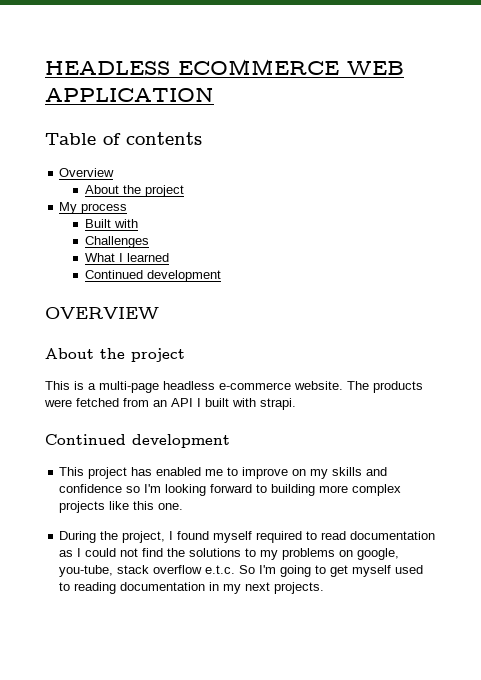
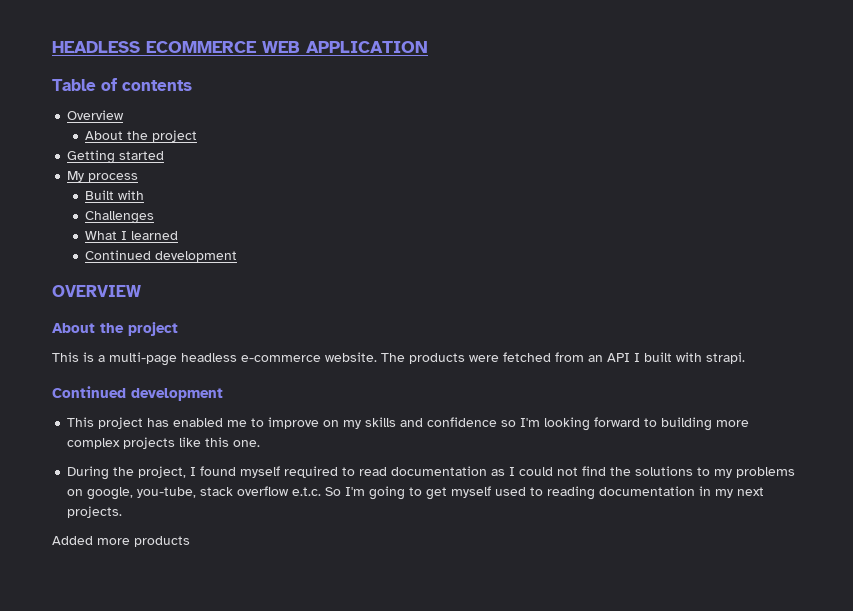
+ Getting started
+ Added more products

